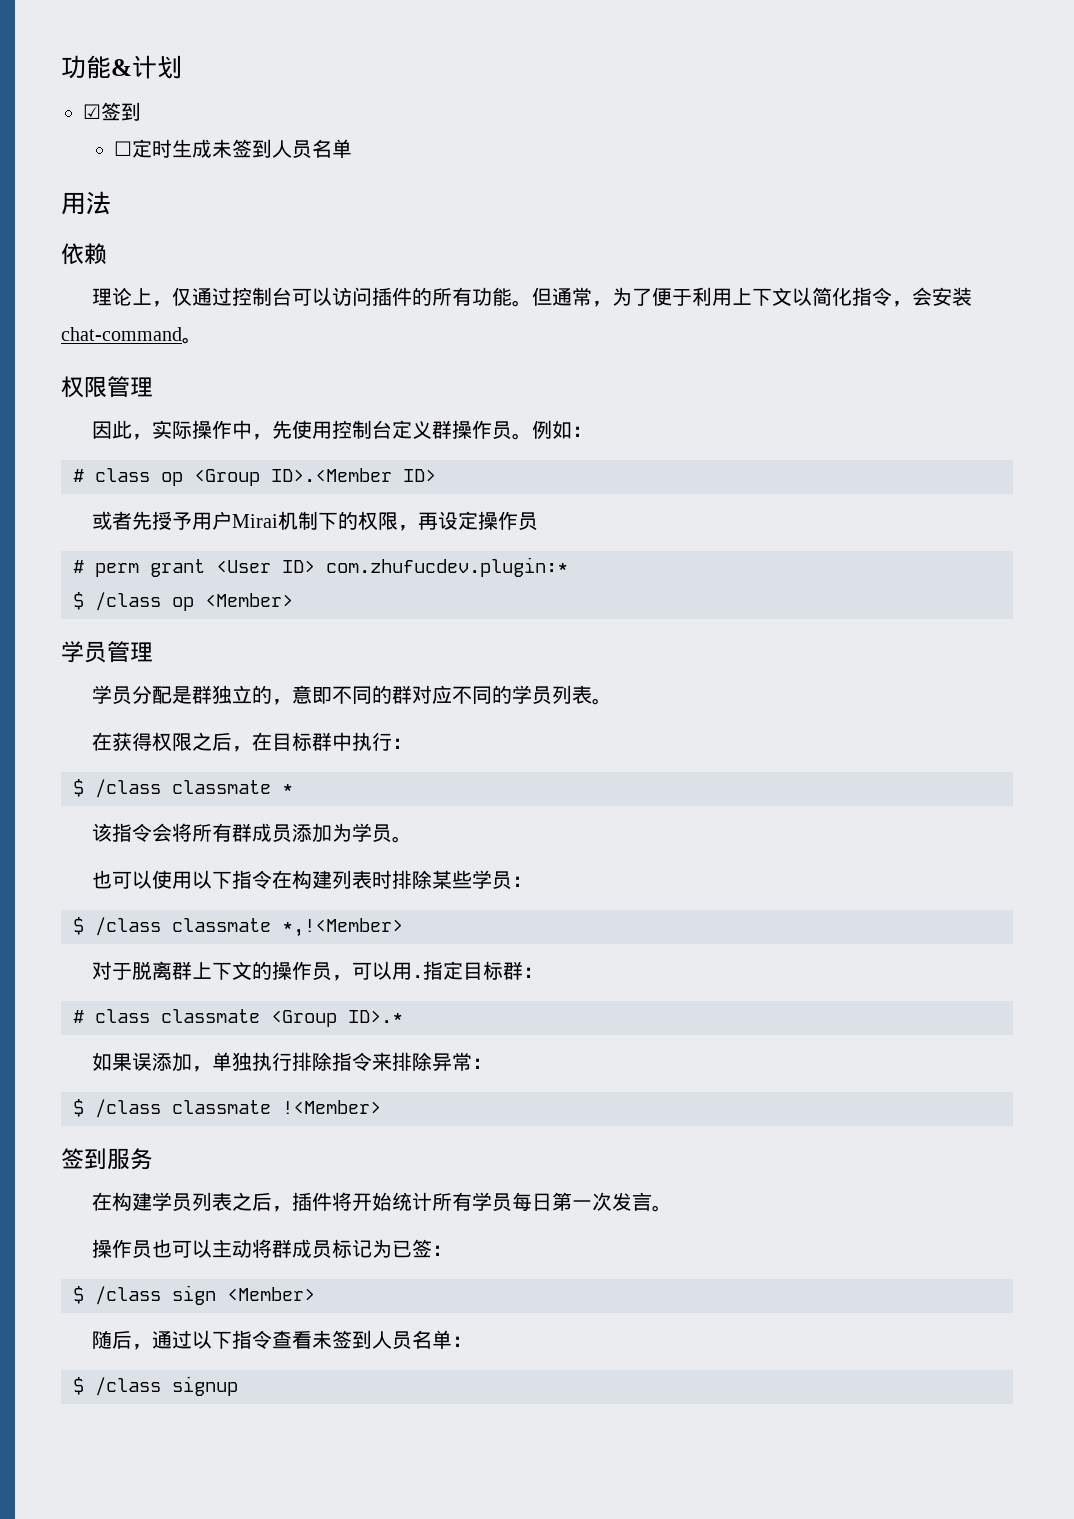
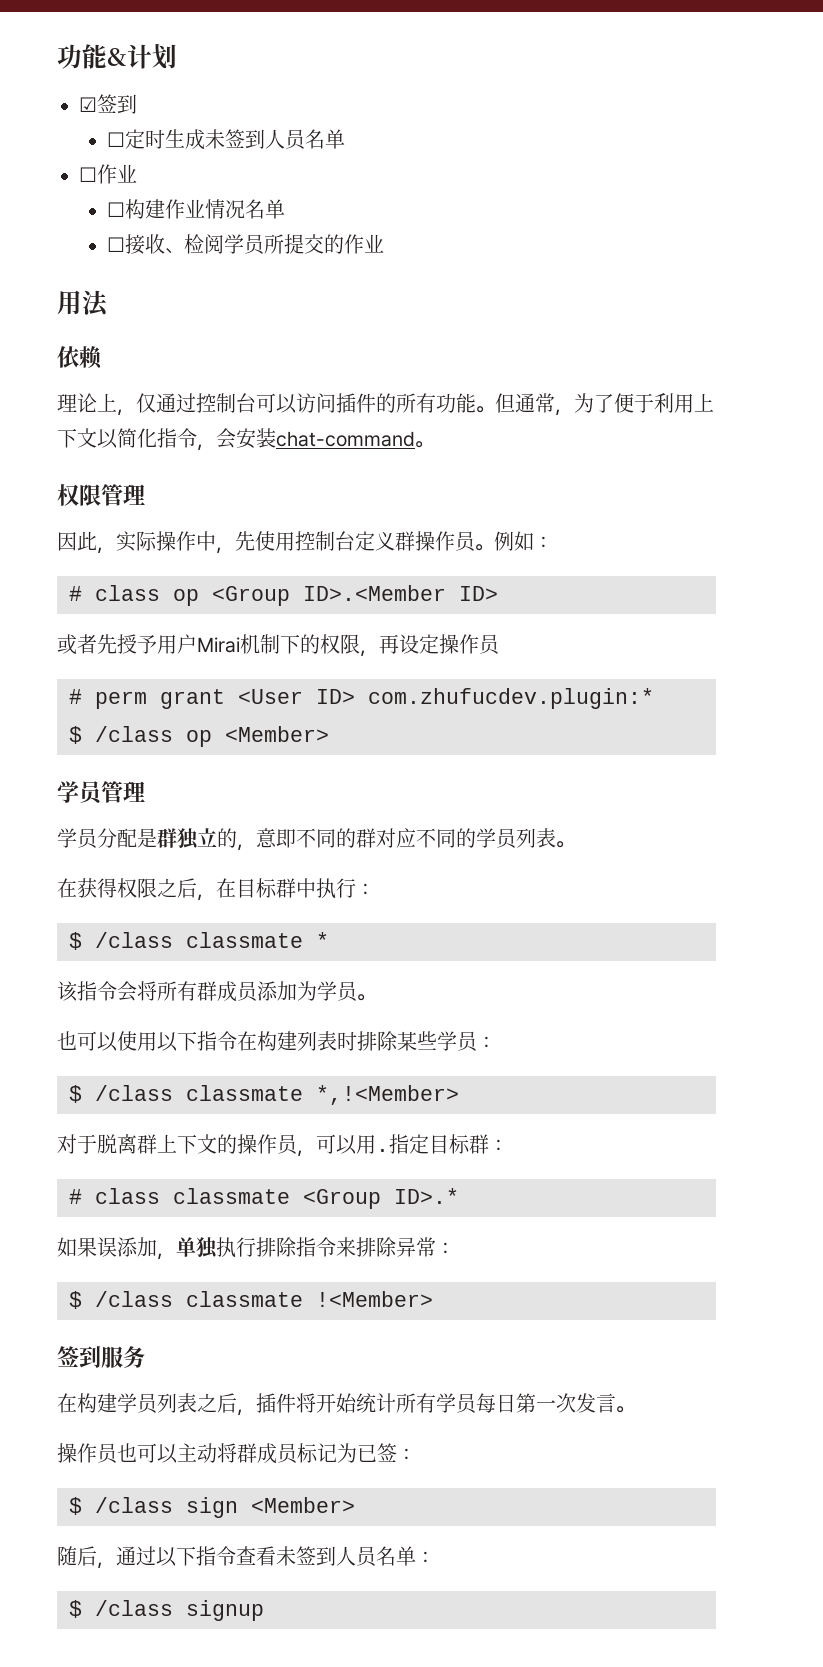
+ ☐作业
+ ☐构建作业情况名单
+ ☐接收、检阅学员所提交的作业

